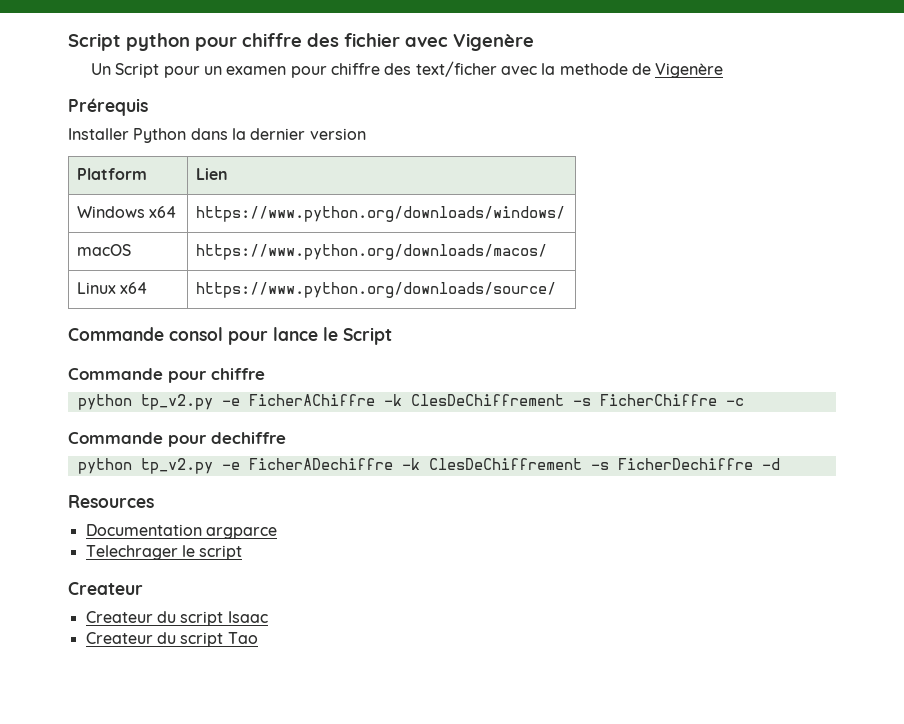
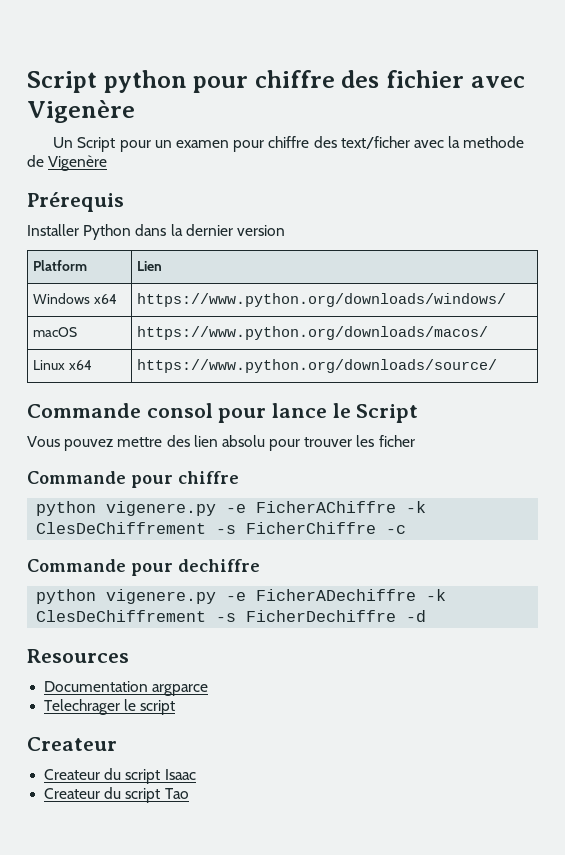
+ Vous pouvez mettre des lien absolu pour trouver les ficher
- python tp_v2.py -e FicherAChiffre -k ClesDeChiffrement -s FicherChiffre -c
+ python vigenere.py -e FicherAChiffre -k ClesDeChiffrement -s FicherChiffre -c
- python tp_v2.py -e FicherADechiffre -k ClesDeChiffrement -s FicherDechiffre -d
+ python vigenere.py -e FicherADechiffre -k ClesDeChiffrement -s FicherDechiffre -d

